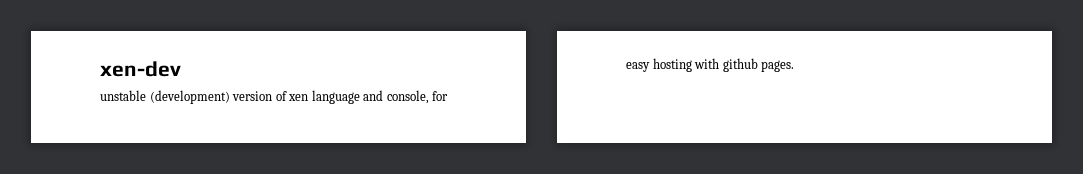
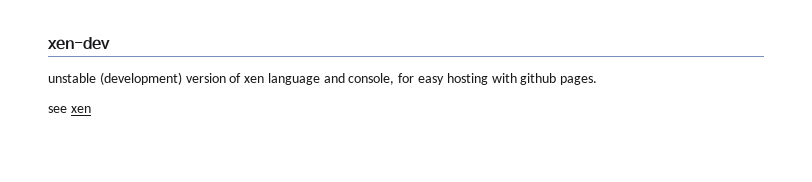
+ see xen

